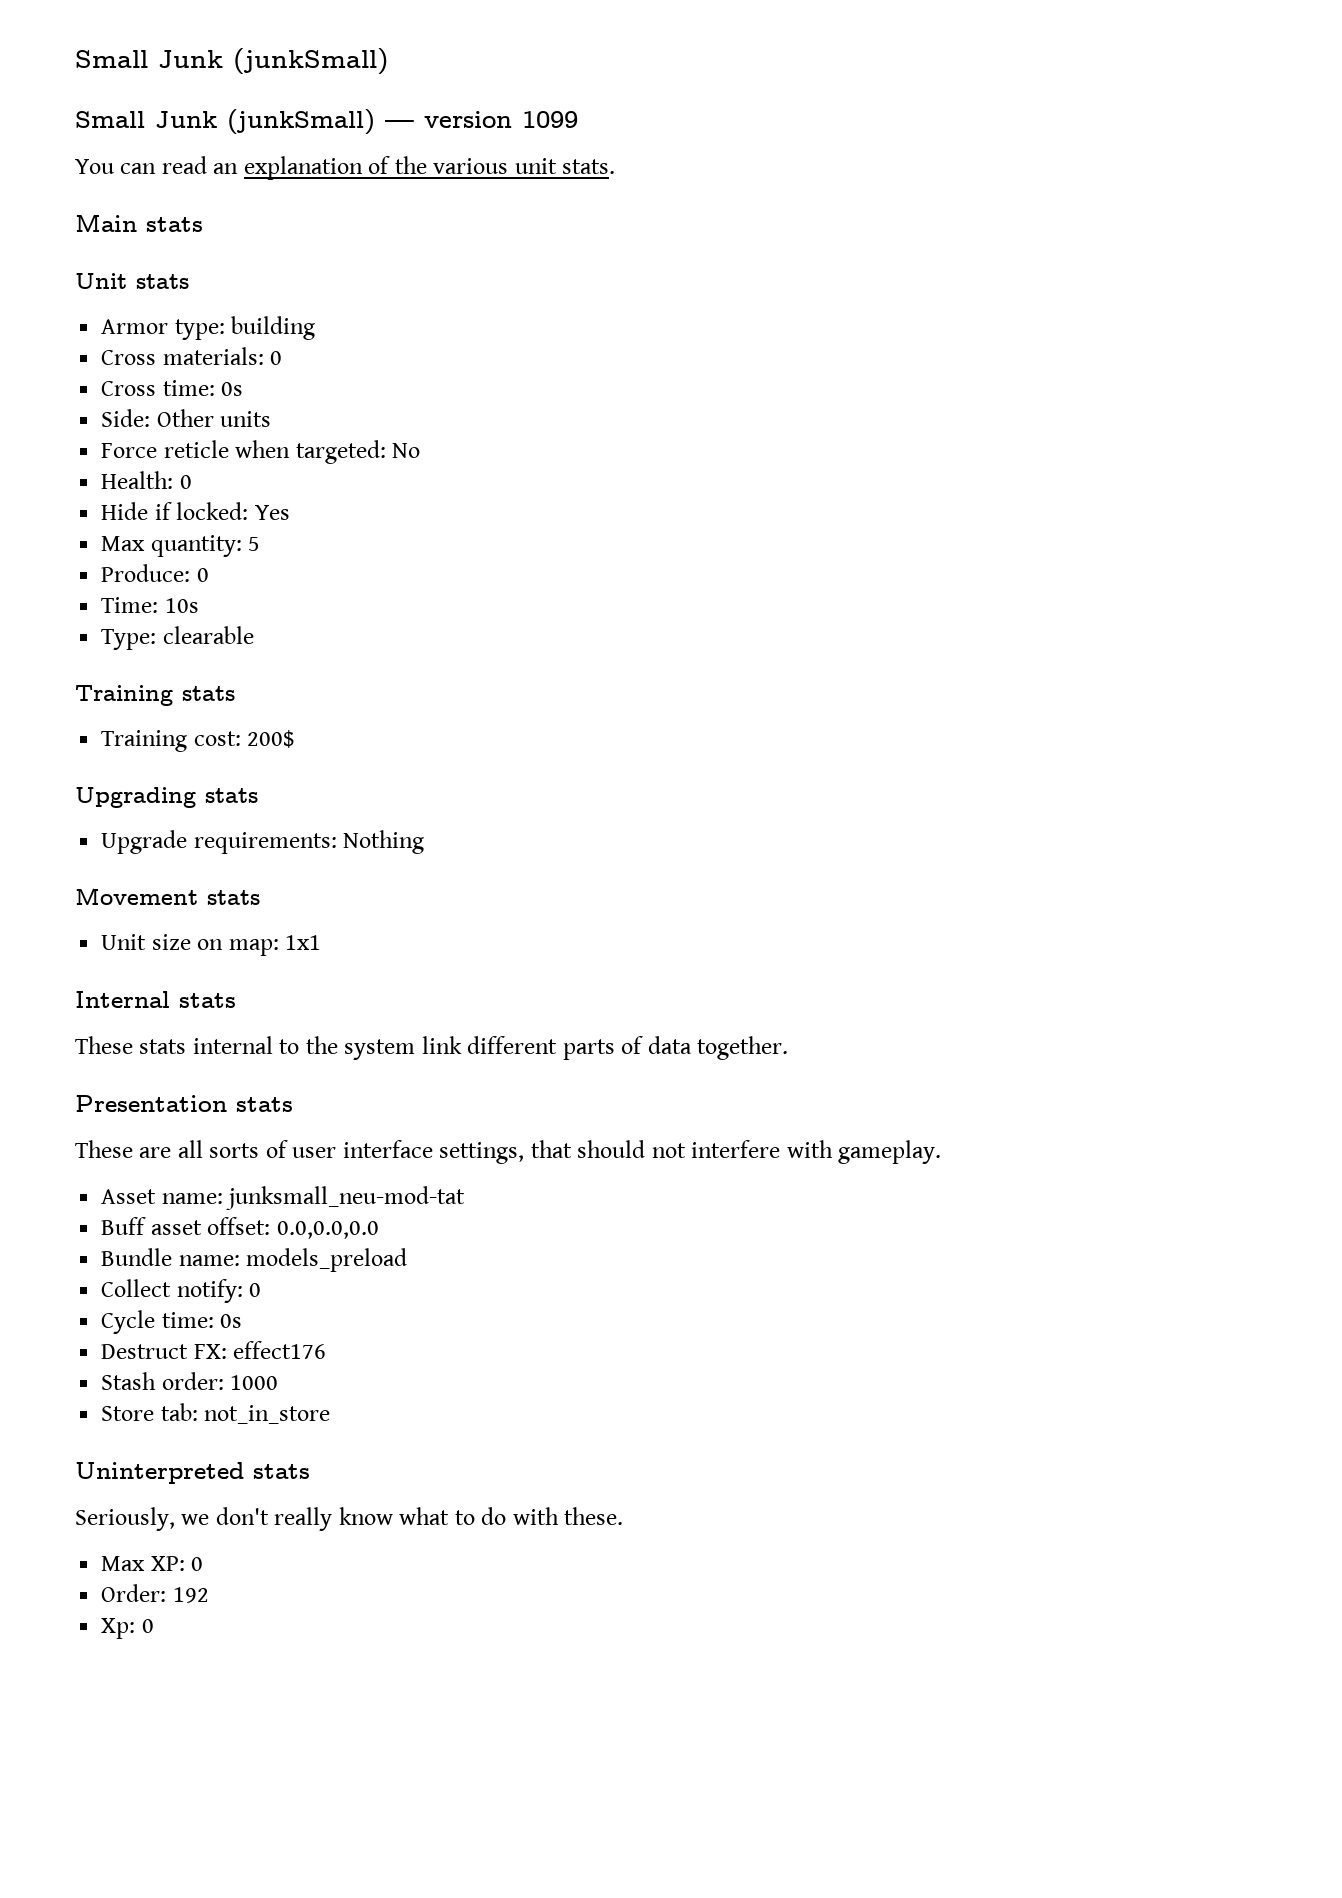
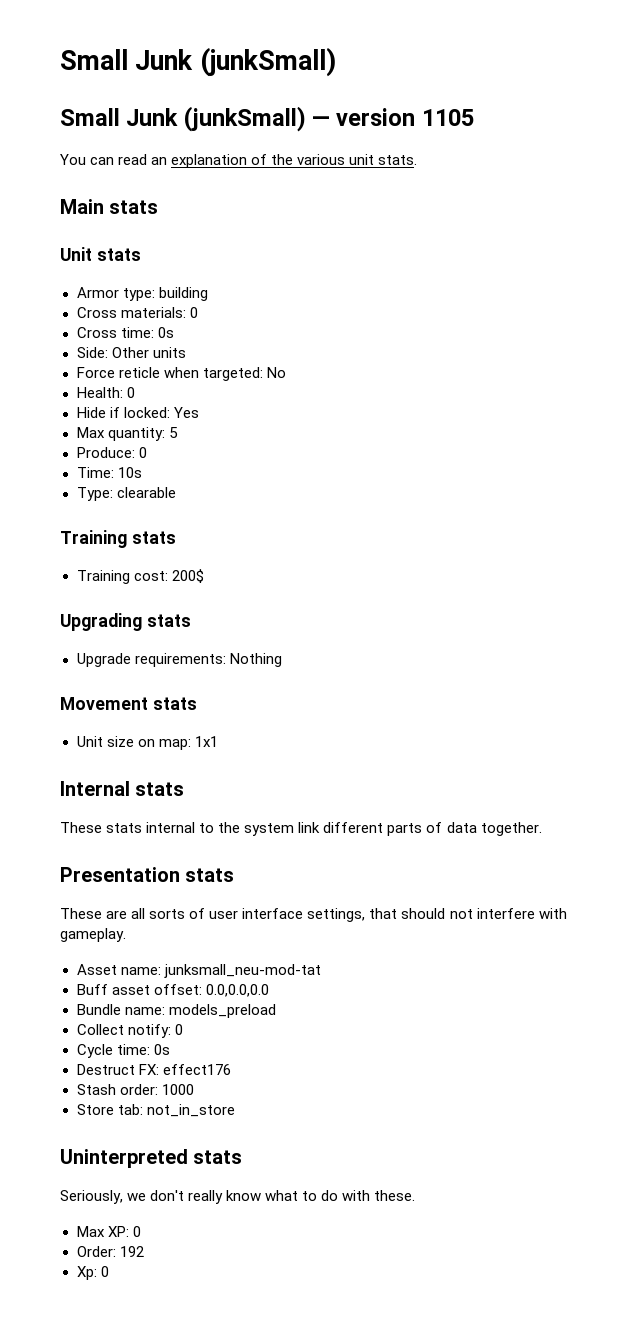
- Small Junk (junkSmall) — version 1099
+ Small Junk (junkSmall) — version 1105

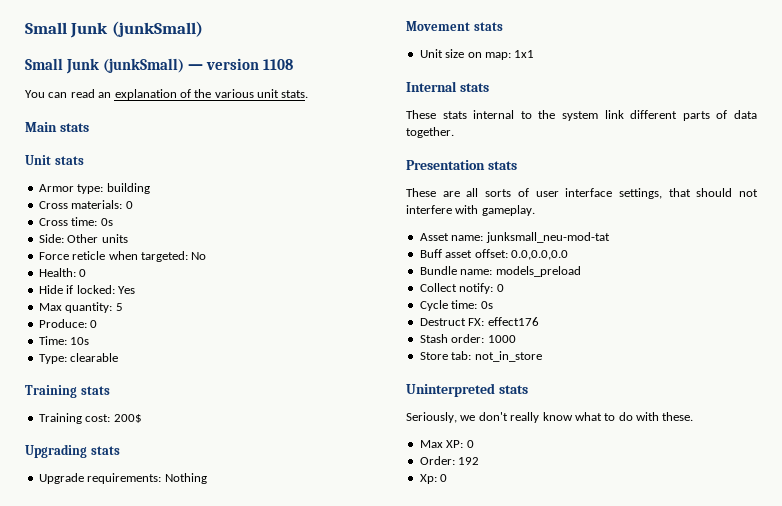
- Small Junk (junkSmall) — version 1105
+ Small Junk (junkSmall) — version 1108

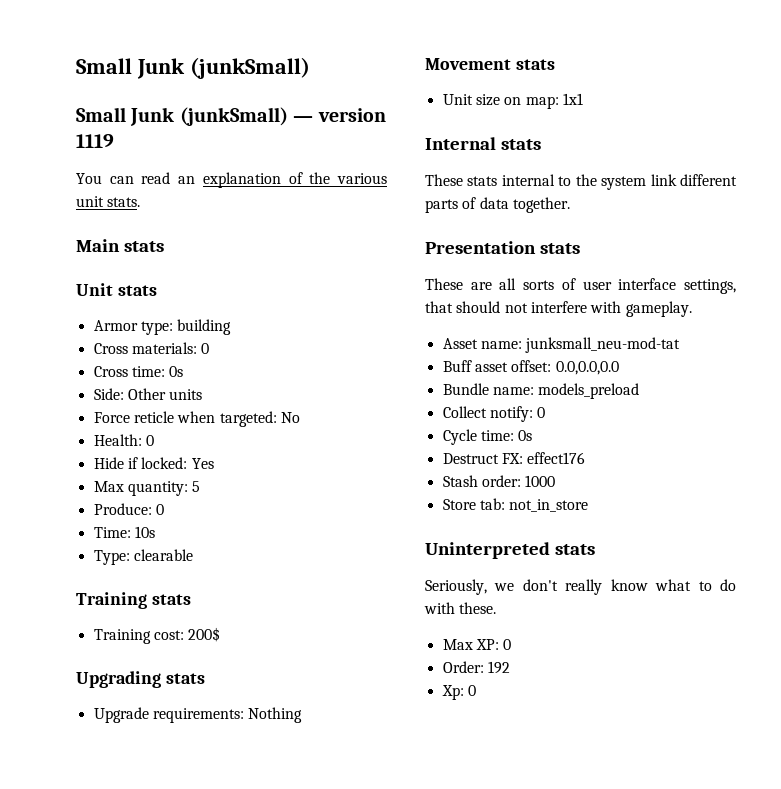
- Small Junk (junkSmall) — version 1108
+ Small Junk (junkSmall) — version 1119

